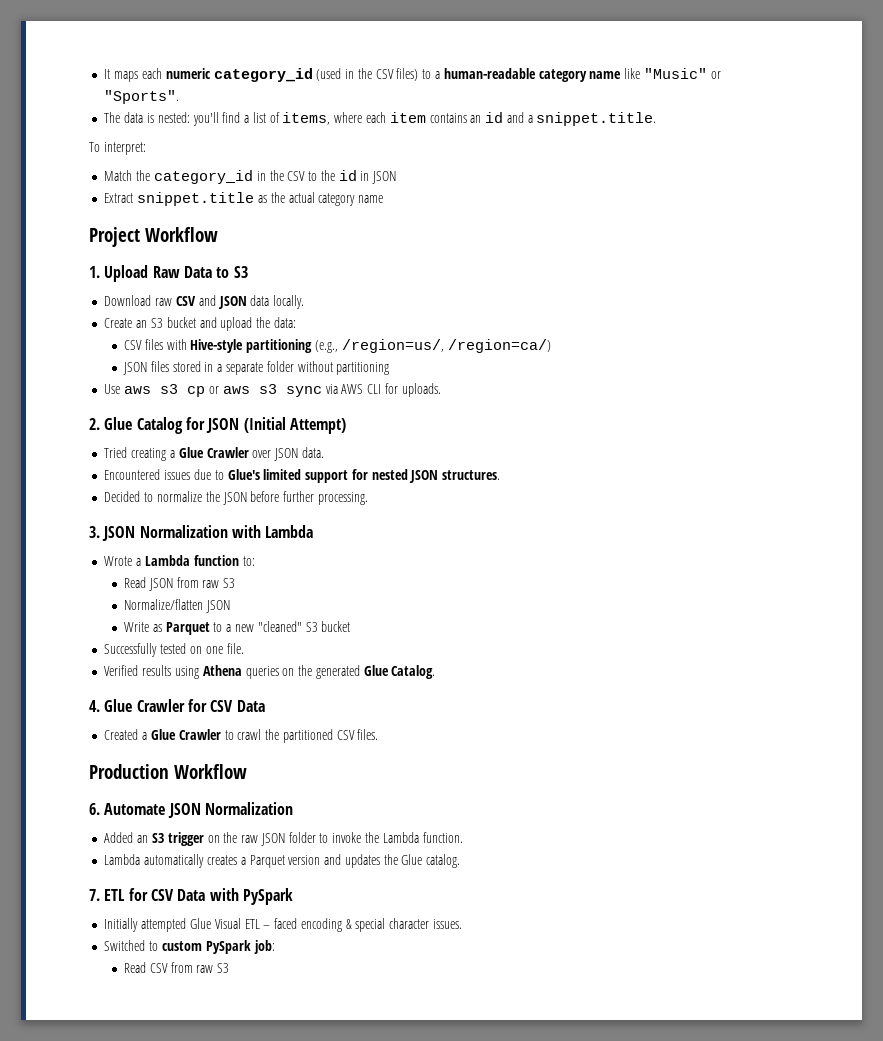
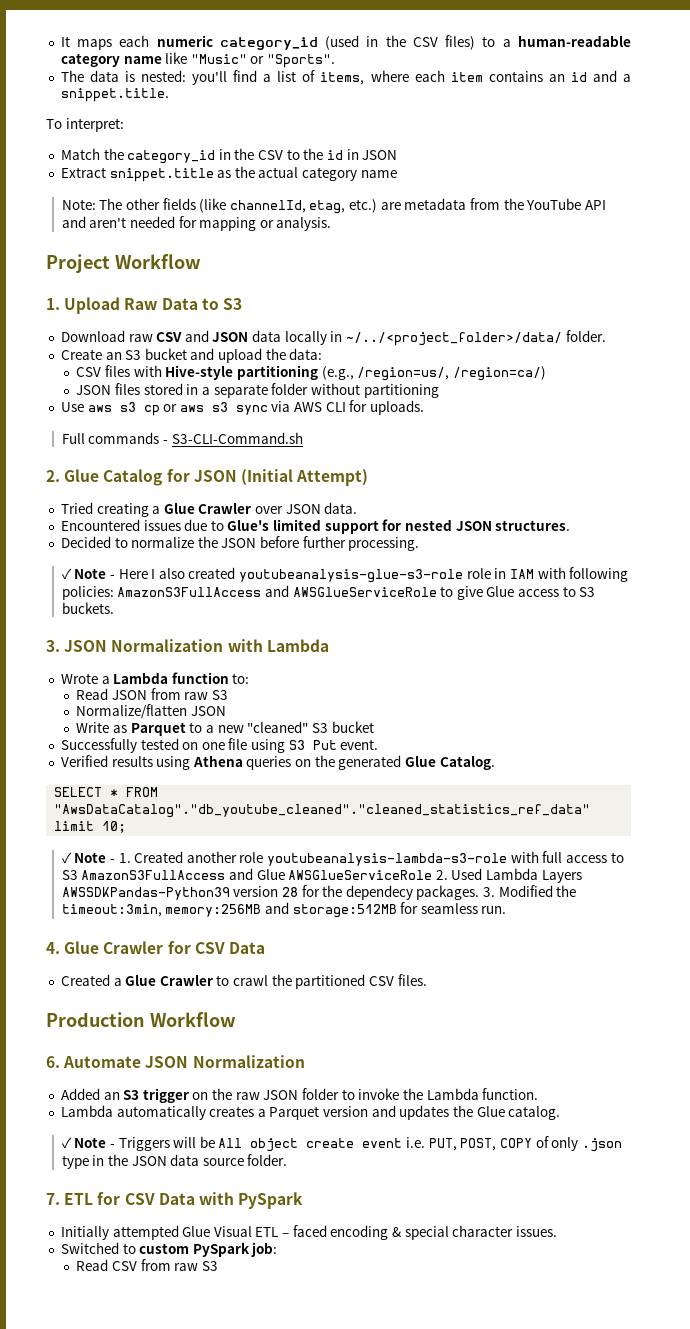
+ Note: The other fields (like channelId, etag, etc.) are metadata from the YouTube API and aren't needed for mapping or analysis.
- Download raw CSV and JSON data locally.
+ Download raw CSV and JSON data locally in ~/../<project_folder>/data/ folder.
+ Full commands - S3-CLI-Command.sh
+ ✓ Note - Here I also created youtubeanalysis-glue-s3-role role in IAM with following policies: AmazonS3FullAccess and AWSGlueServiceRole to give Glue access to S3 buckets.
- Successfully tested on one file.
+ Successfully tested on one file using S3 Put event.
+ SELECT * FROM "AwsDataCatalog"."db_youtube_cleaned"."cleaned_statistics_ref_data" limit 10;
+ ✓ Note - 1. Created another role youtubeanalysis-lambda-s3-role with full access to S3 AmazonS3FullAccess and Glue AWSGlueServiceRole 2. Used Lambda Layers AWSSDKPandas-Python39 version 28 for the dependecy packages. 3. Modified the timeout:3min, memory:256MB and storage:512MB for seamless run.
+ ✓ Note - Triggers will be All object create event i.e. PUT, POST, COPY of only .json type in the JSON data source folder.

